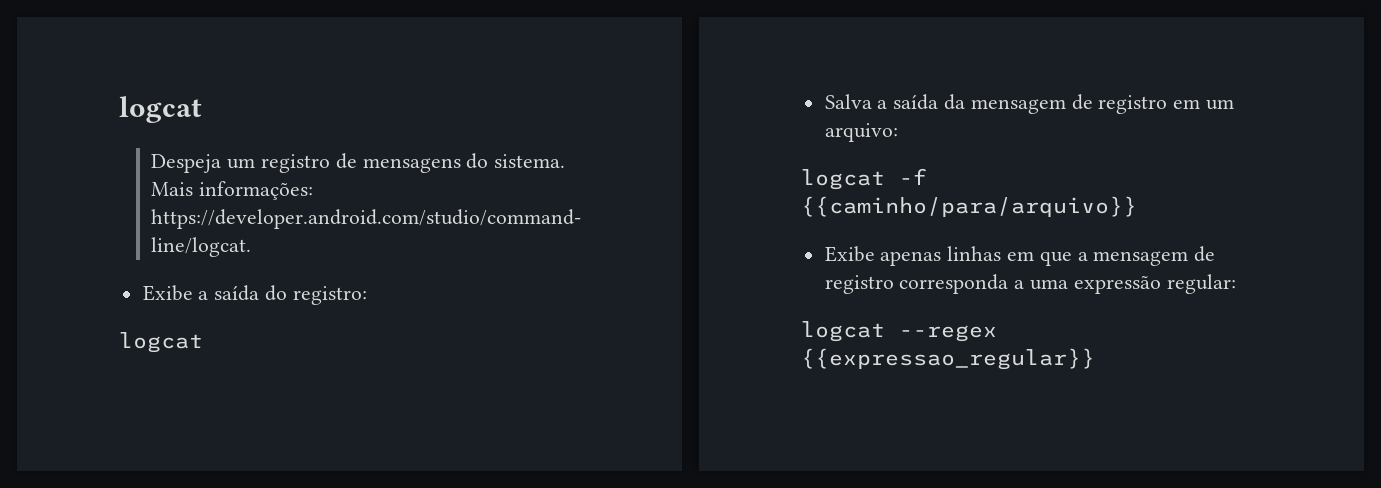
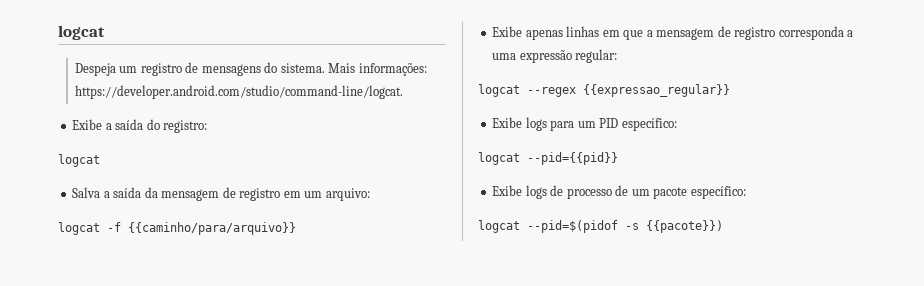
+ Exibe logs para um PID específico:
+ logcat --pid={{pid}}
+ Exibe logs de processo de um pacote específico:
+ logcat --pid=$(pidof -s {{pacote}})

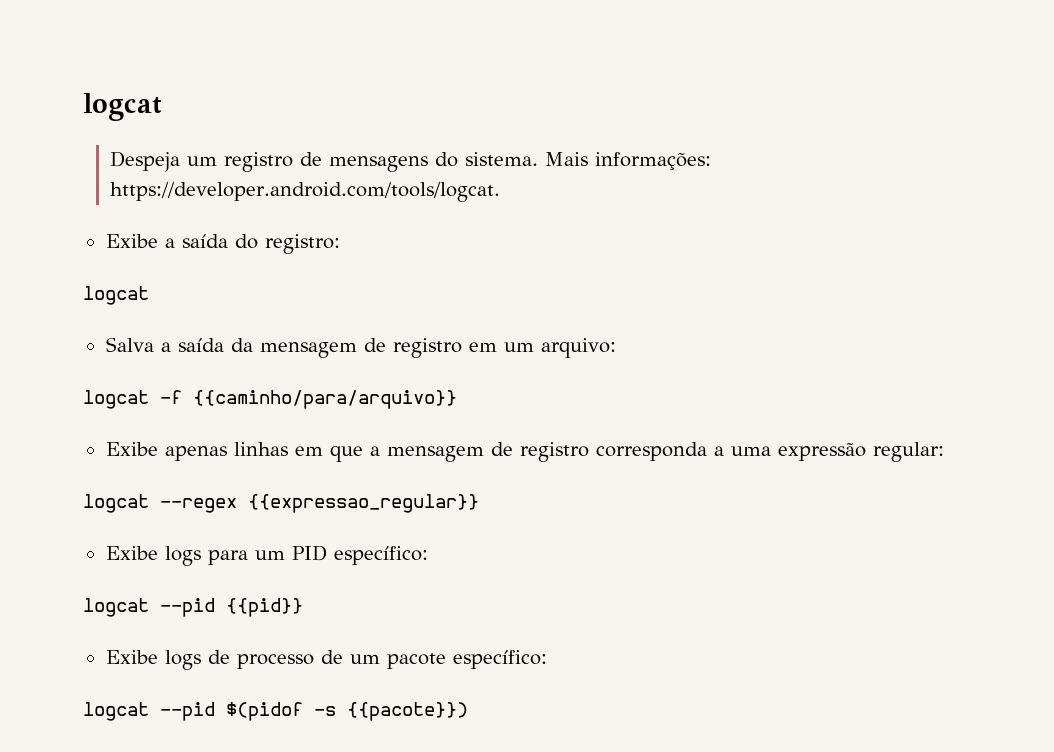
- Mais informações: https://developer.android.com/studio/command-line/logcat.
+ Mais informações: https://developer.android.com/tools/logcat.
- logcat --pid={{pid}}
+ logcat --pid {{pid}}
- logcat --pid=$(pidof -s {{pacote}})
+ logcat --pid $(pidof -s {{pacote}})

